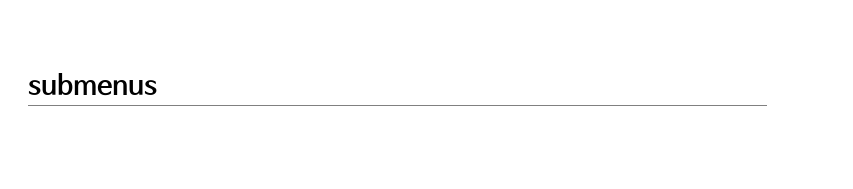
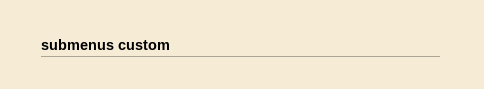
- submenus
+ submenus custom

